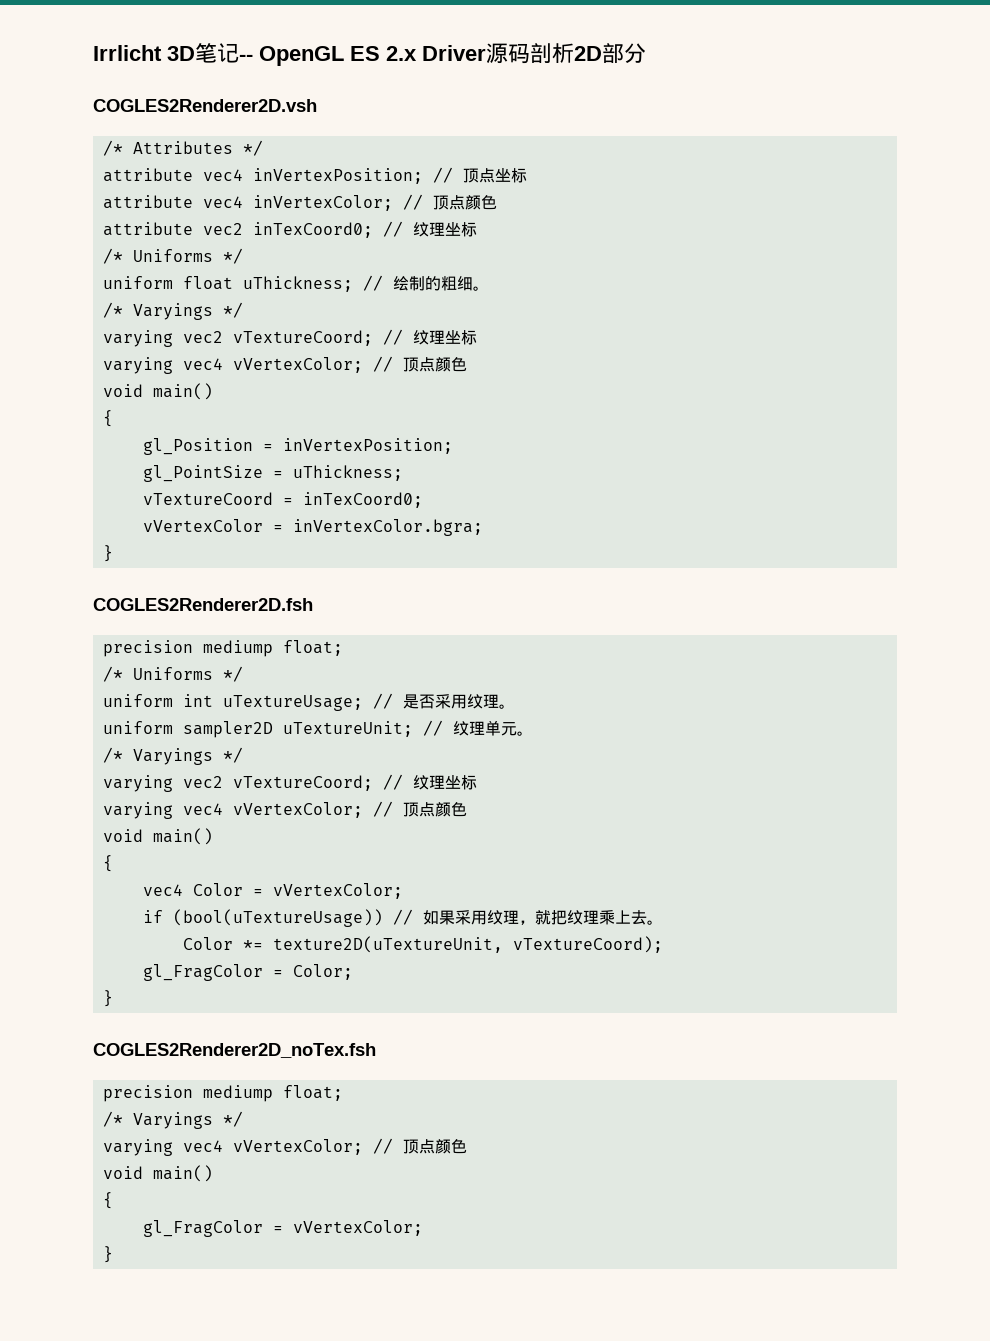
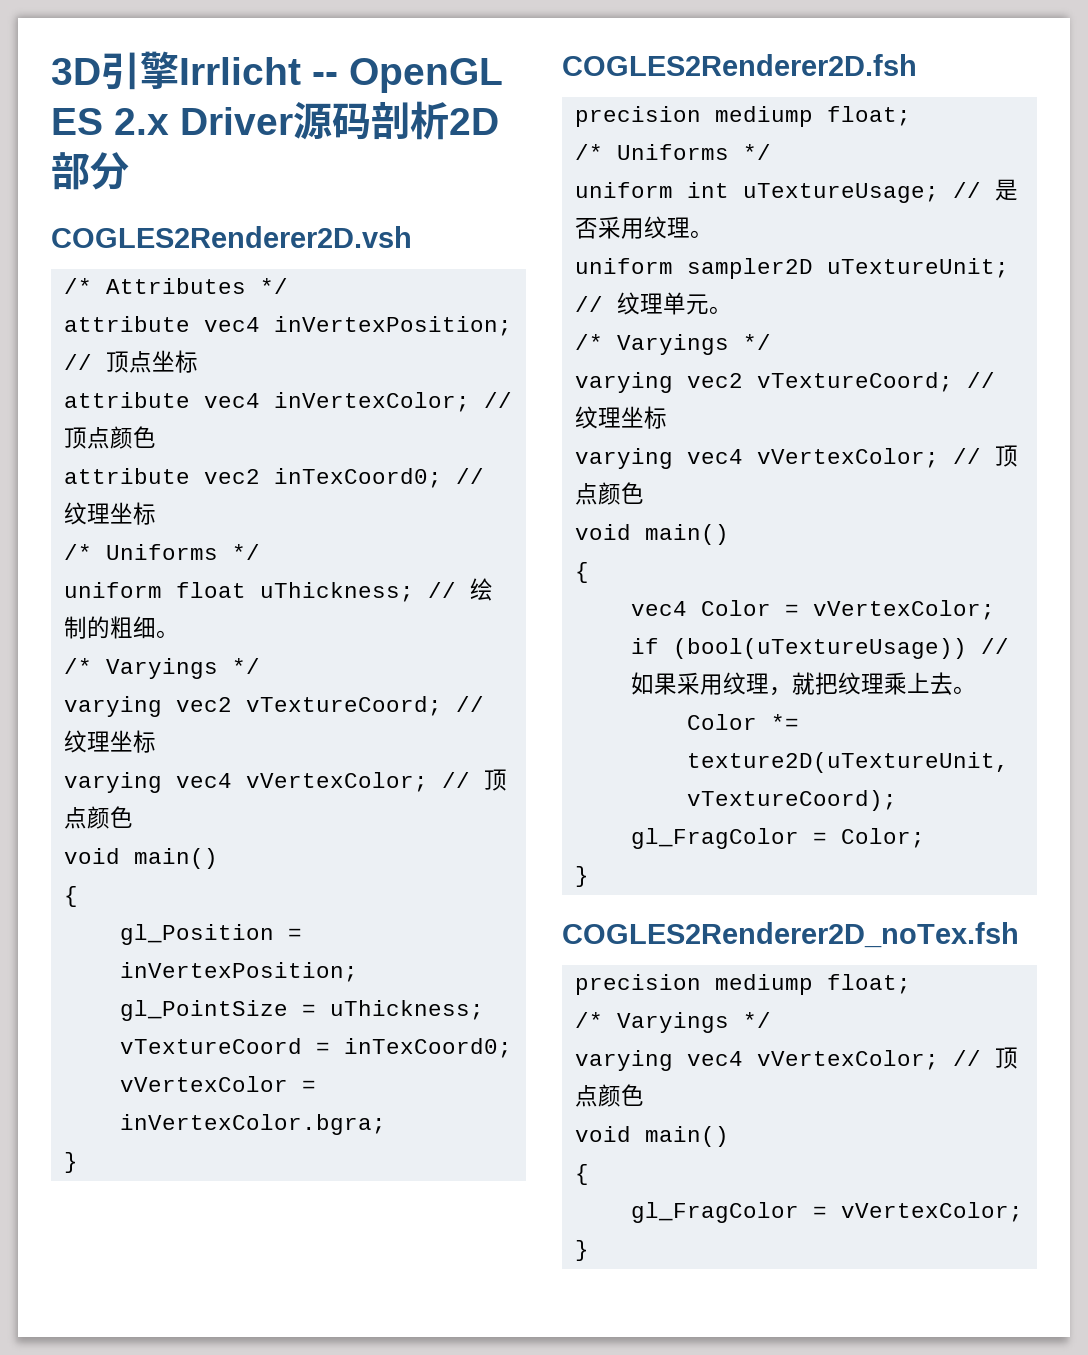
- Irrlicht 3D笔记-- OpenGL ES 2.x Driver源码剖析2D部分
+ 3D引擎Irrlicht -- OpenGL ES 2.x Driver源码剖析2D部分

